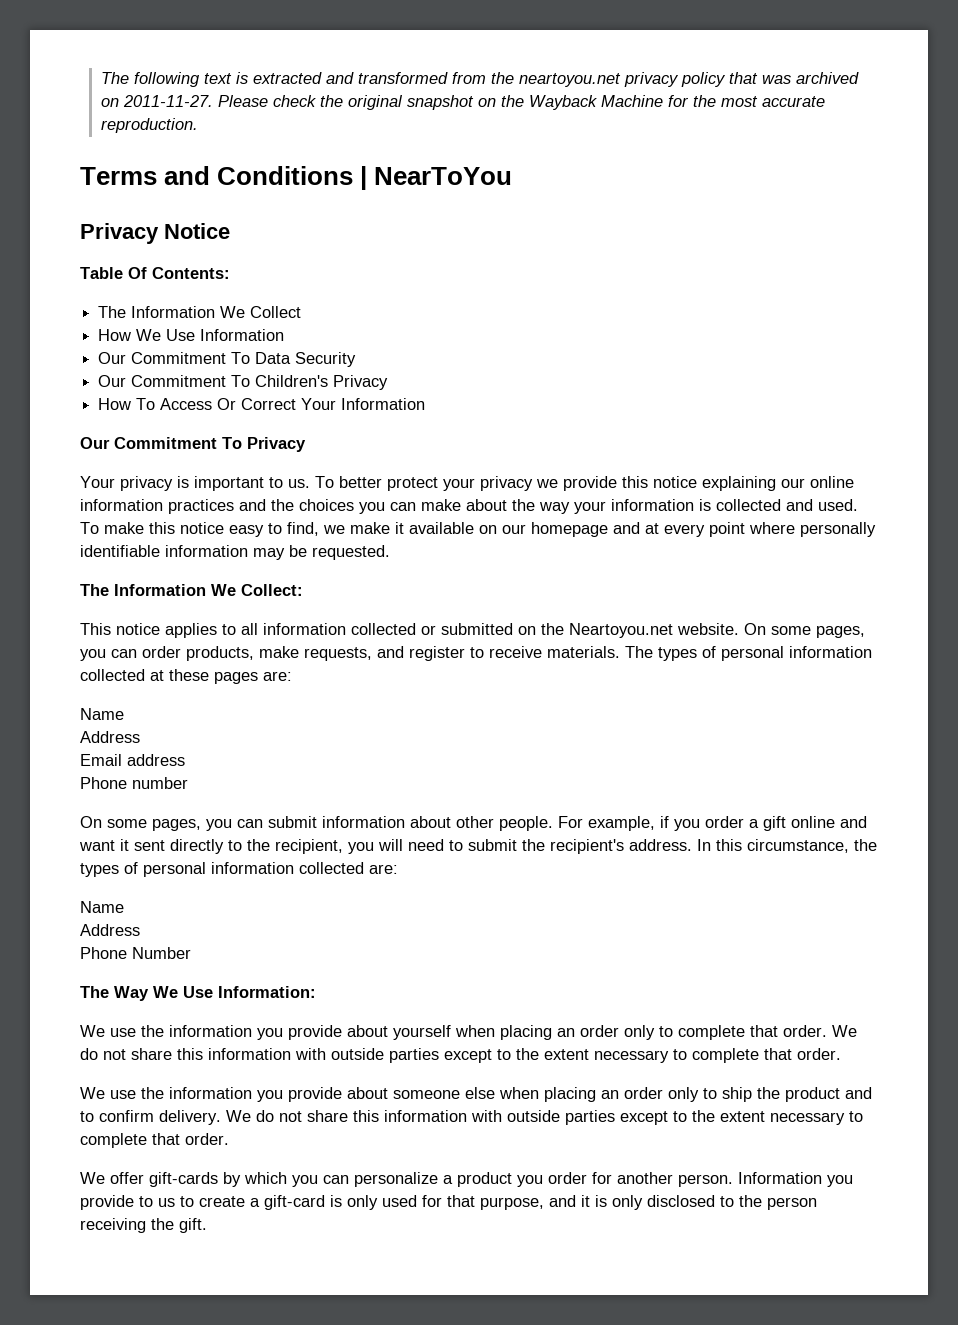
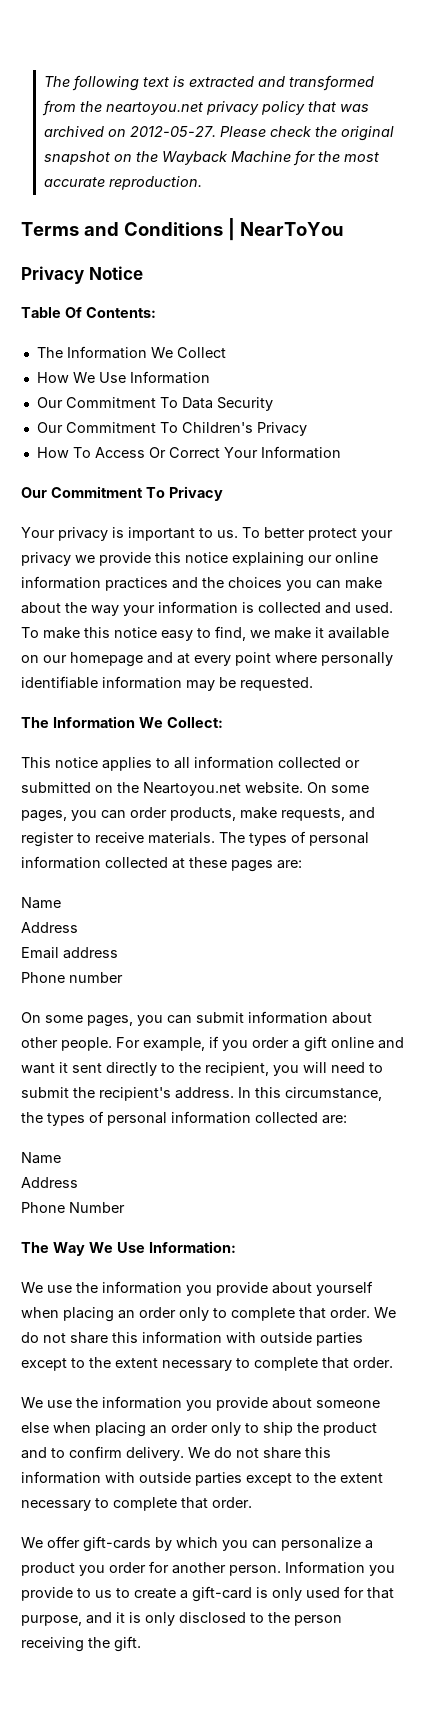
- The following text is extracted and transformed from the neartoyou.net privacy policy that was archived on 2011-11-27.
+ The following text is extracted and transformed from the neartoyou.net privacy policy that was archived on 2012-05-27.

